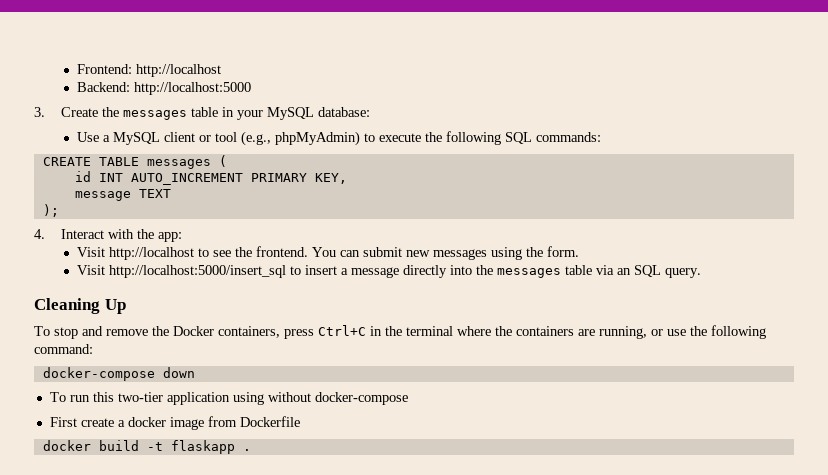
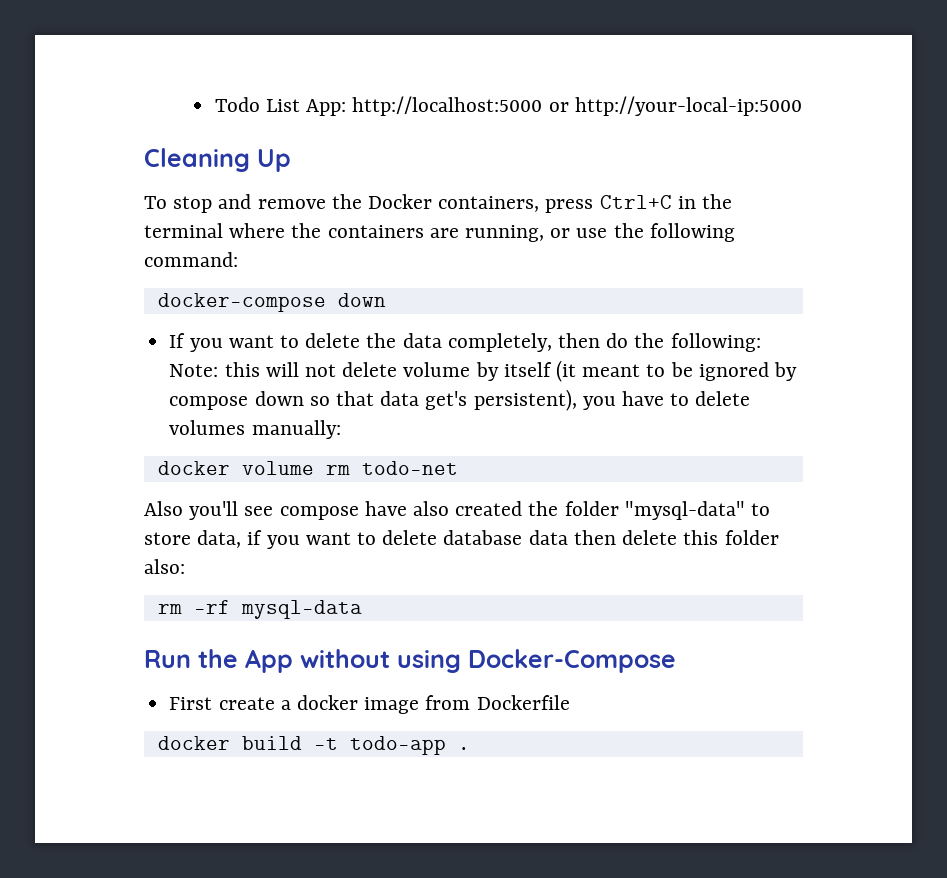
- Frontend: http://localhost
- Backend: http://localhost:5000
- 3. Create the messages table in your MySQL database:
- Use a MySQL client or tool (e.g., phpMyAdmin) to execute the following SQL commands:
- CREATE TABLE messages (
- id INT AUTO_INCREMENT PRIMARY KEY,
- message TEXT
- );
- 4. Interact with the app:
- Visit http://localhost to see the frontend. You can submit new messages using the form.
- Visit http://localhost:5000/insert_sql to insert a message directly into the messages table via an SQL query.
+ Todo List App: http://localhost:5000 or http://your-local-ip:5000
- To run this two-tier application using without docker-compose
+ If you want to delete the data completely, then do the following: Note: this will not delete volume by itself (it meant to be ignored by compose down so that data get's persistent), you have to delete volumes manually:
+ docker volume rm todo-net
+ Also you'll see compose have also created the folder "mysql-data" to store data, if you want to delete database data then delete this folder also:
+ rm -rf mysql-data
+ Run the App without using Docker-Compose
- docker build -t flaskapp .
+ docker build -t todo-app .

